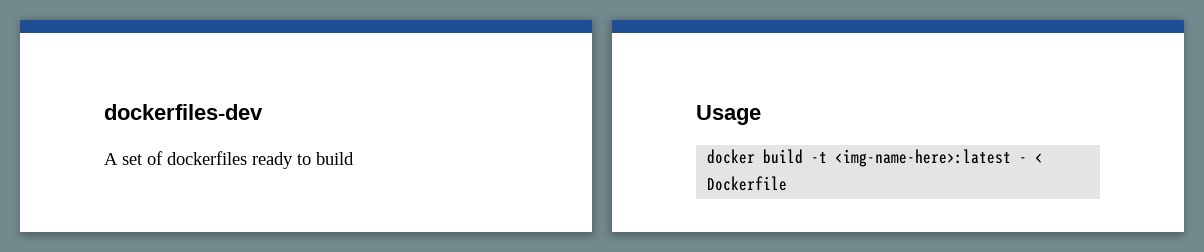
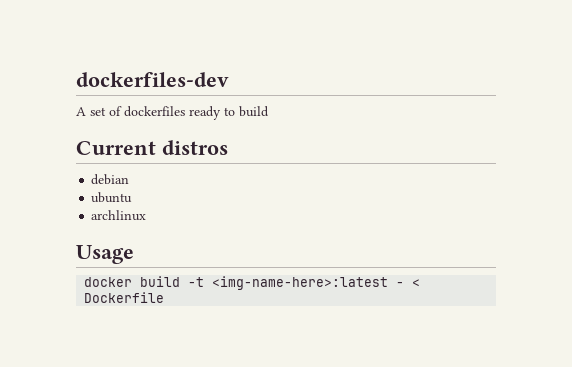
+ Current distros
+ debian
+ ubuntu
+ archlinux

